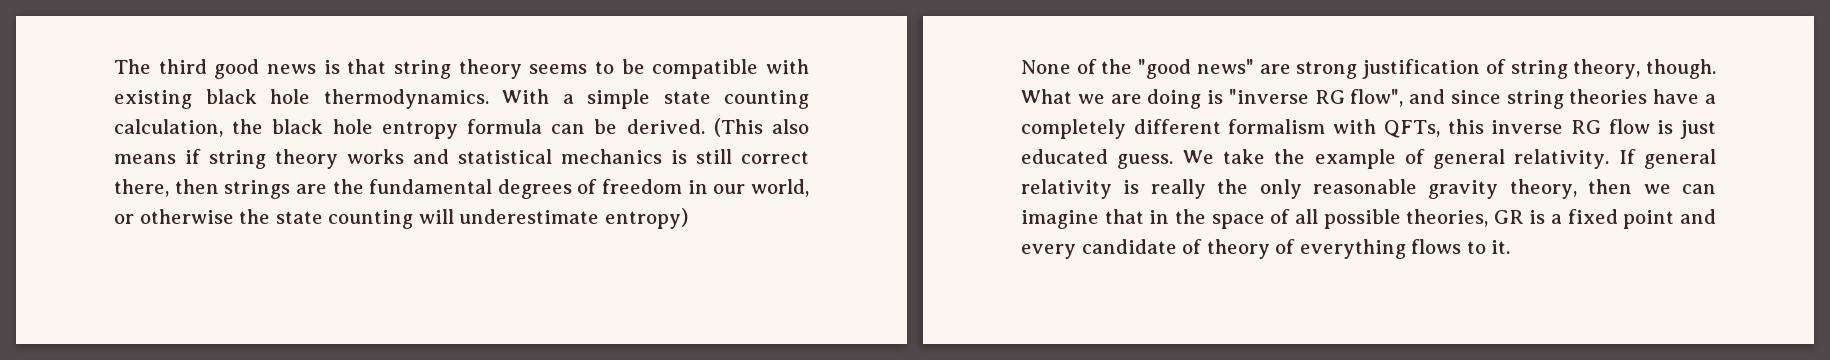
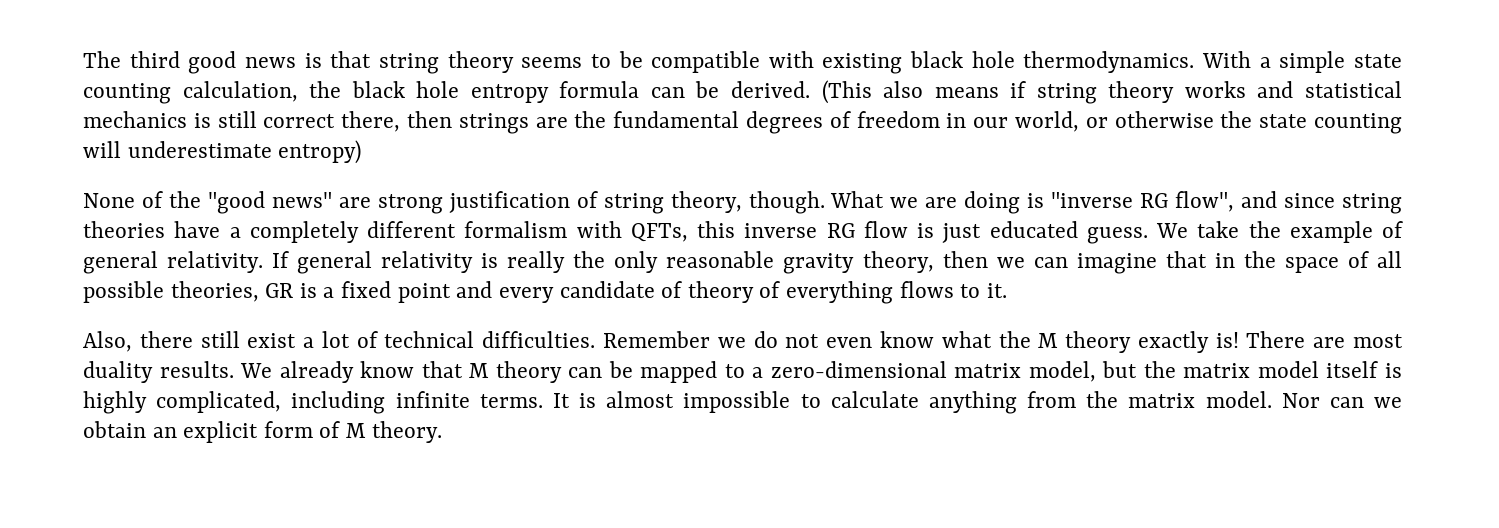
+ Also, there still exist a lot of technical difficulties. Remember we do not even know what the M theory exactly is! There are most duality results. We already know that M theory can be mapped to a zero-dimensional matrix model, but the matrix model itself is highly complicated, including infinite terms. It is almost impossible to calculate anything from the matrix model. Nor can we obtain an explicit form of M theory.

